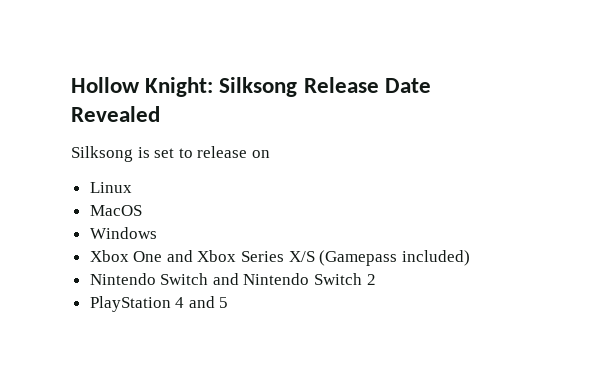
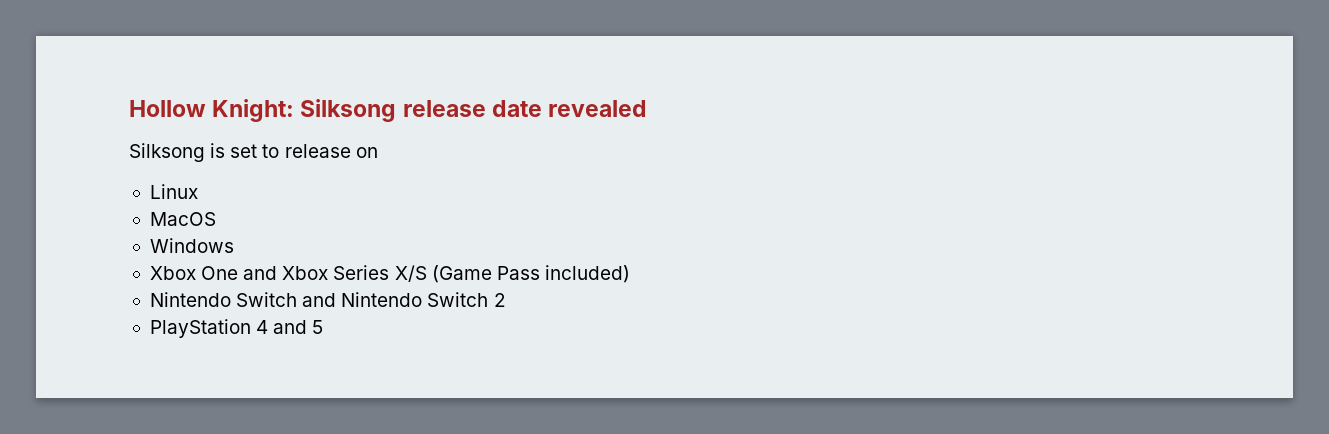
- Hollow Knight: Silksong Release Date Revealed
+ Hollow Knight: Silksong release date revealed
- Xbox One and Xbox Series X/S (Gamepass included)
+ Xbox One and Xbox Series X/S (Game Pass included)

